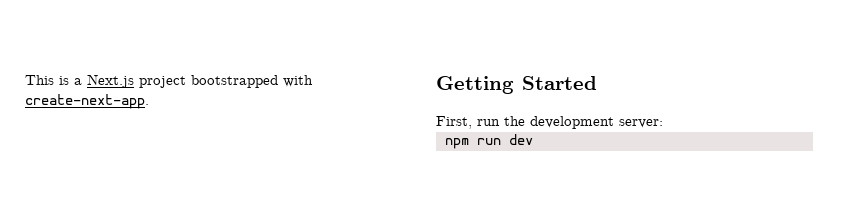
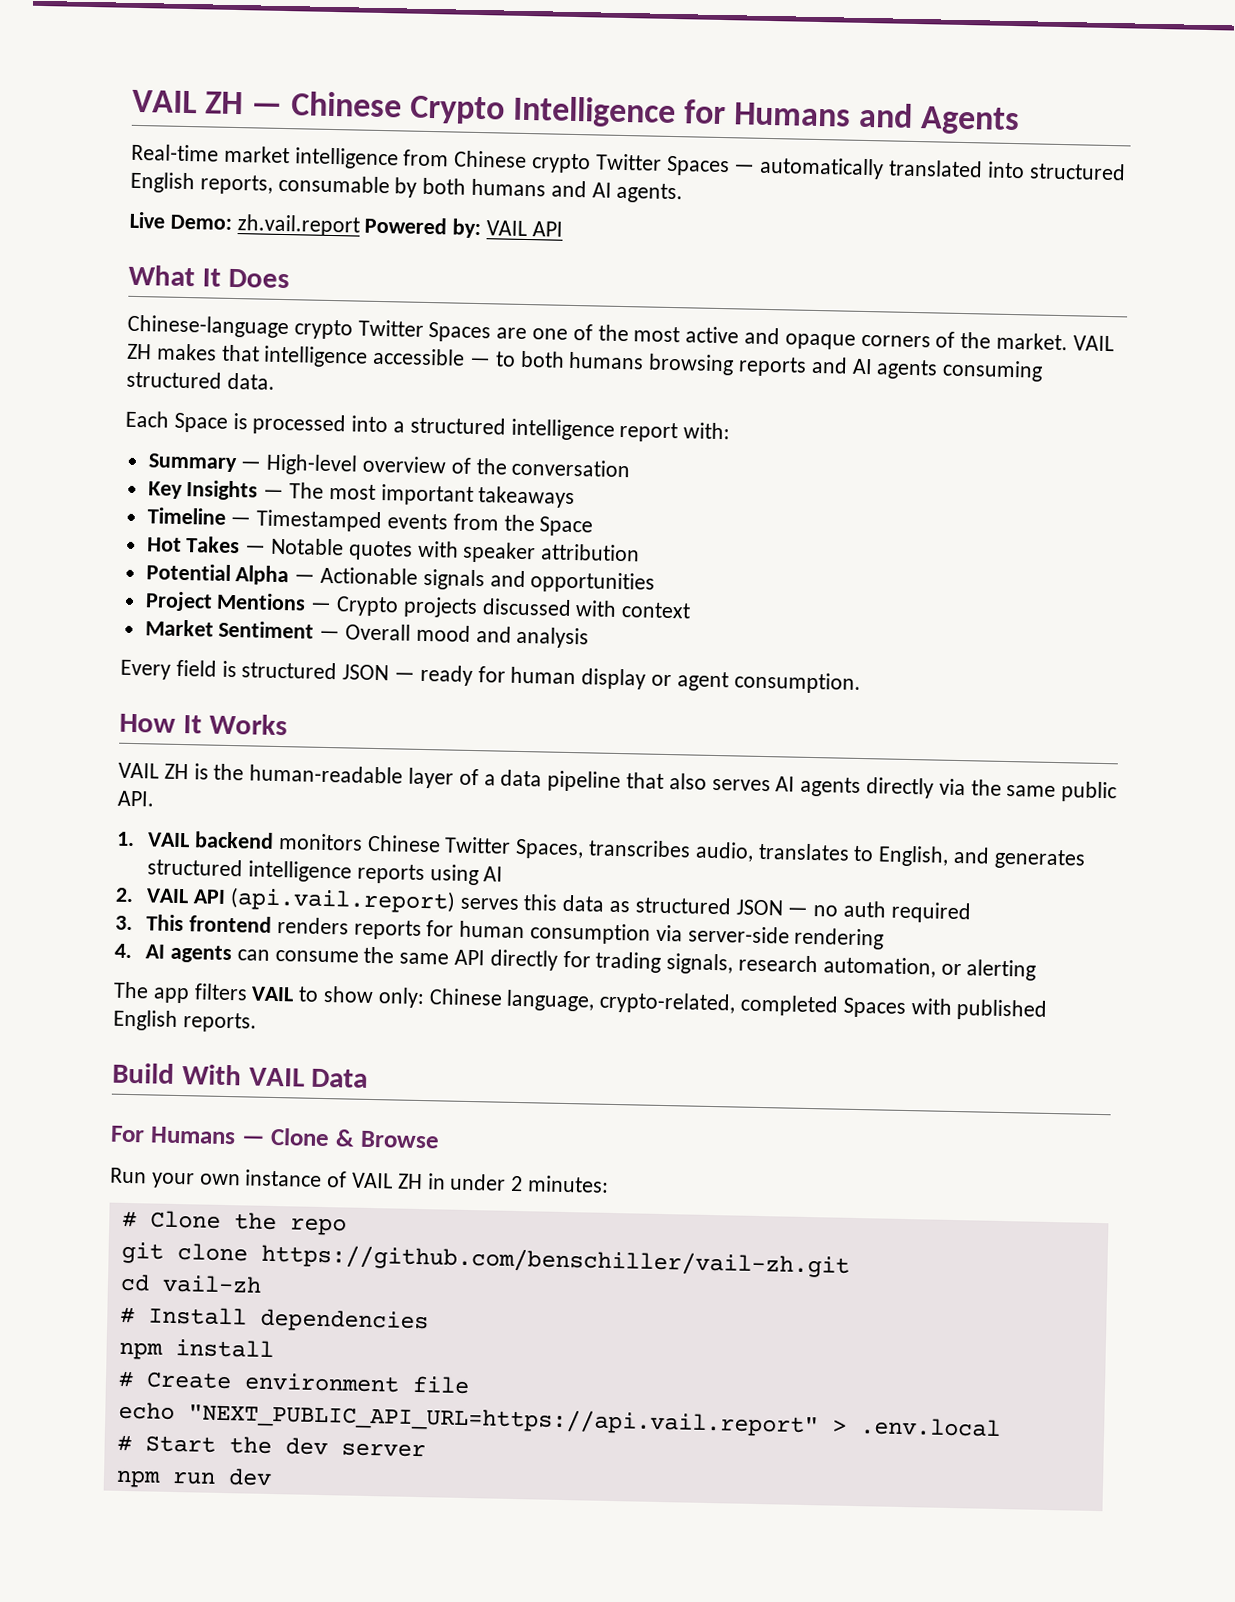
- This is a Next.js project bootstrapped with create-next-app.
- Getting Started
- First, run the development server:
+ VAIL ZH — Chinese Crypto Intelligence for Humans and Agents
+ Real-time market intelligence from Chinese crypto Twitter Spaces — automatically translated into structured English reports, consumable by both humans and AI agents.
+ Live Demo: zh.vail.report Powered by: VAIL API
+ What It Does
+ Chinese-language crypto Twitter Spaces are one of the most active and opaque corners of the market. VAIL ZH makes that intelligence accessible — to both humans browsing reports and AI agents consuming structured data.
+ Each Space is processed into a structured intelligence report with:
+ Summary — High-level overview of the conversation
+ Key Insights — The most important takeaways
+ Timeline — Timestamped events from the Space
+ Hot Takes — Notable quotes with speaker attribution
+ Potential Alpha — Actionable signals and opportunities
+ Project Mentions — Crypto projects discussed with context
+ Market Sentiment — Overall mood and analysis
+ Every field is structured JSON — ready for human display or agent consumption.
+ How It Works
+ VAIL ZH is the human-readable layer of a data pipeline that also serves AI agents directly via the same public API.
+ 1. VAIL backend monitors Chinese Twitter Spaces, transcribes audio, translates to English, and generates structured intelligence reports using AI
+ 2. VAIL API (api.vail.report) serves this data as structured JSON — no auth required
+ 3. This frontend renders reports for human consumption via server-side rendering
+ 4. AI agents can consume the same API directly for trading signals, research automation, or alerting
+ The app filters VAIL to show only: Chinese language, crypto-related, completed Spaces with published English reports.
+ Build With VAIL Data
+ For Humans — Clone & Browse
+ Run your own instance of VAIL ZH in under 2 minutes:
+ # Clone the repo
+ git clone https://github.com/benschiller/vail-zh.git
+ cd vail-zh
+ # Install dependencies
+ npm install
+ # Create environment file
+ echo "NEXT_PUBLIC_API_URL=https://api.vail.report" > .env.local
+ # Start the dev server

